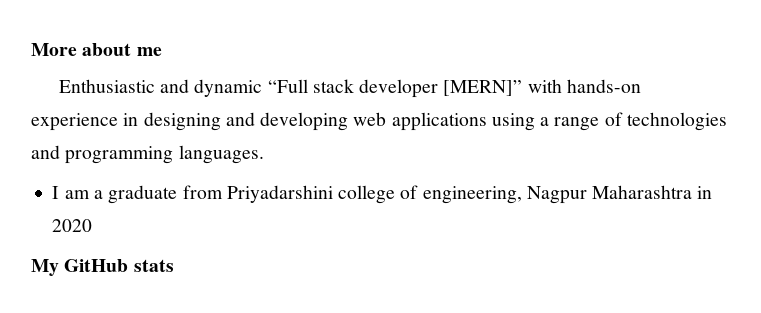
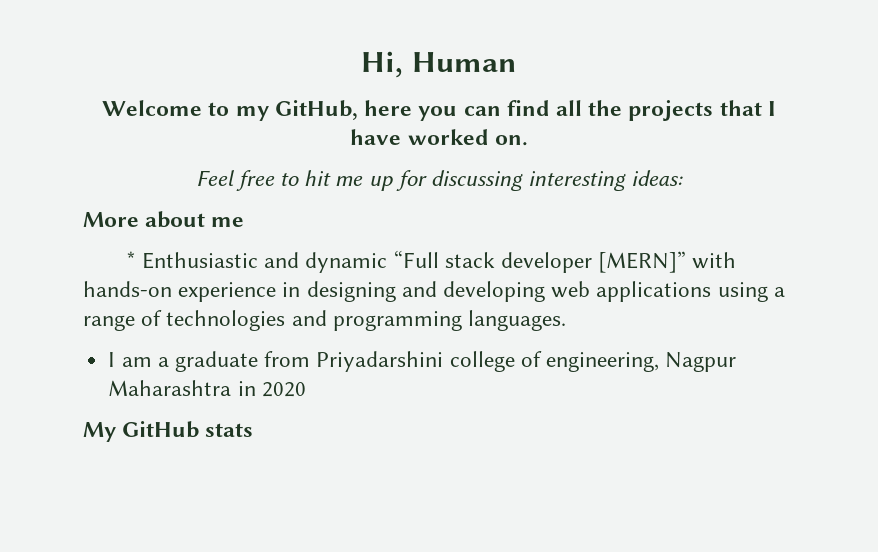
+ Hi, Human
+ Welcome to my GitHub, here you can find all the projects that I have worked on.
+ Feel free to hit me up for discussing interesting ideas:
- Enthusiastic and dynamic “Full stack developer [MERN]” with hands-on experience in designing and developing web applications using a range of technologies and programming languages.
+ * Enthusiastic and dynamic “Full stack developer [MERN]” with hands-on experience in designing and developing web applications using a range of technologies and programming languages.

